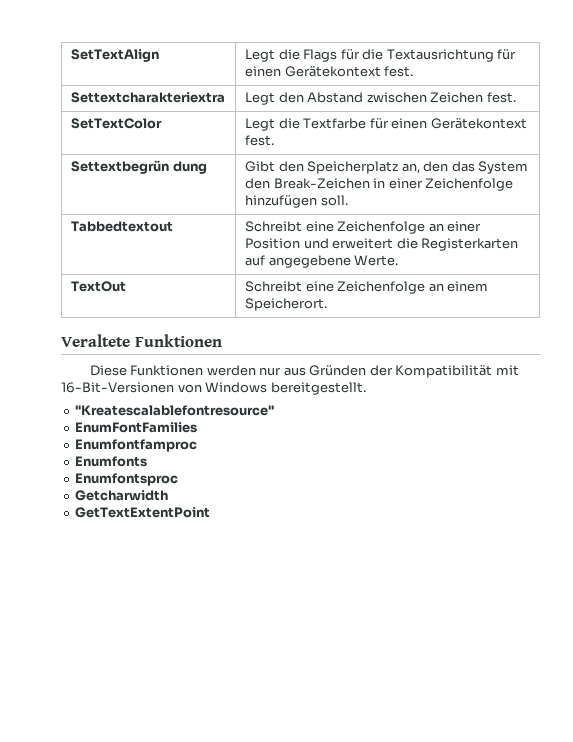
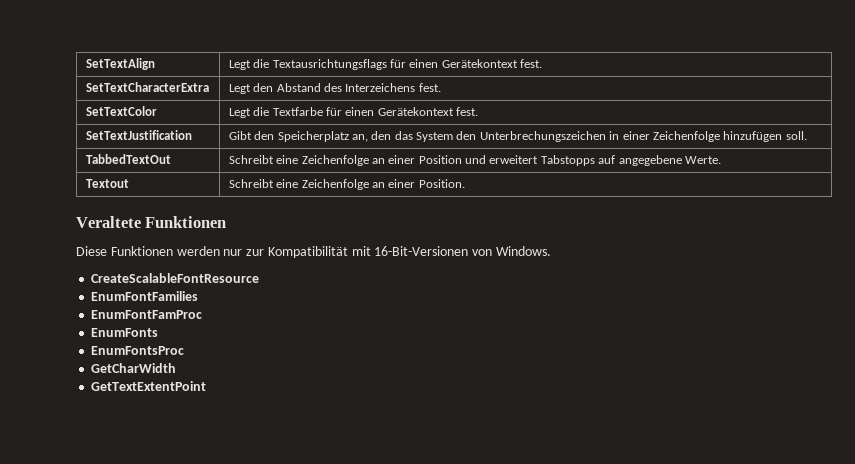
- SetTextAlign | Legt die Flags für die Textausrichtung für einen Gerätekontext fest.
- Settextcharakteriextra | Legt den Abstand zwischen Zeichen fest.
+ SetTextAlign | Legt die Textausrichtungsflags für einen Gerätekontext fest.
+ SetTextCharacterExtra | Legt den Abstand des Interzeichens fest.
- Settextbegrün dung | Gibt den Speicherplatz an, den das System den Break-Zeichen in einer Zeichenfolge hinzufügen soll.
+ SetTextJustification | Gibt den Speicherplatz an, den das System den Unterbrechungszeichen in einer Zeichenfolge hinzufügen soll.
- Tabbedtextout | Schreibt eine Zeichenfolge an einer Position und erweitert die Registerkarten auf angegebene Werte.
+ TabbedTextOut | Schreibt eine Zeichenfolge an einer Position und erweitert Tabstopps auf angegebene Werte.
- TextOut | Schreibt eine Zeichenfolge an einem Speicherort.
+ Textout | Schreibt eine Zeichenfolge an einer Position.
- Diese Funktionen werden nur aus Gründen der Kompatibilität mit 16-Bit-Versionen von Windows bereitgestellt.
- "Kreatescalablefontresource"
+ Diese Funktionen werden nur zur Kompatibilität mit 16-Bit-Versionen von Windows.
+ CreateScalableFontResource
  EnumFontFamilies
- Enumfontfamproc
- Enumfonts
- Enumfontsproc
- Getcharwidth
+ EnumFontFamProc
+ EnumFonts
+ EnumFontsProc
+ GetCharWidth

